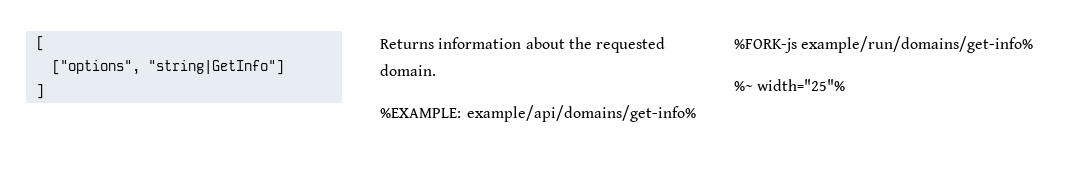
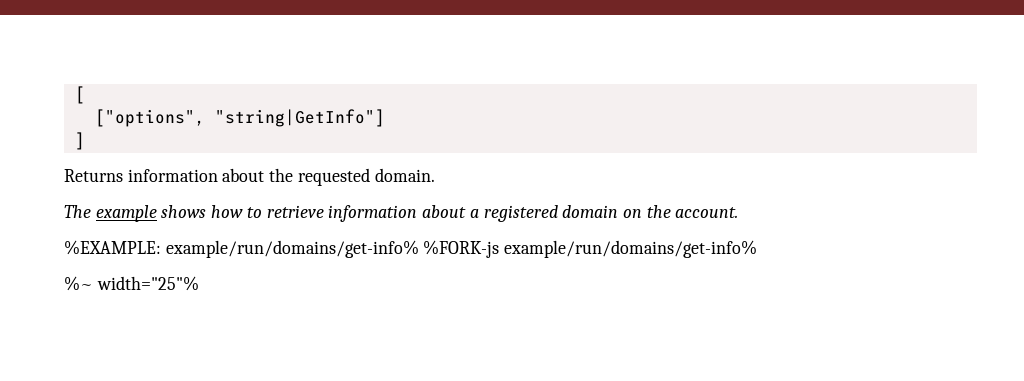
+ The example shows how to retrieve information about a registered domain on the account.
- %EXAMPLE: example/api/domains/get-info% %FORK-js example/run/domains/get-info%
+ %EXAMPLE: example/run/domains/get-info% %FORK-js example/run/domains/get-info%

